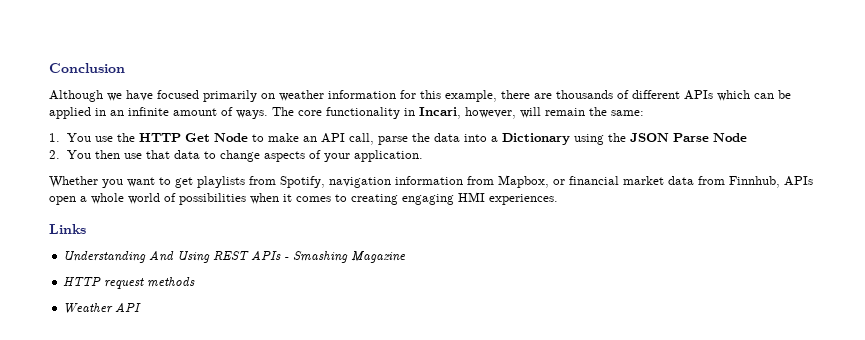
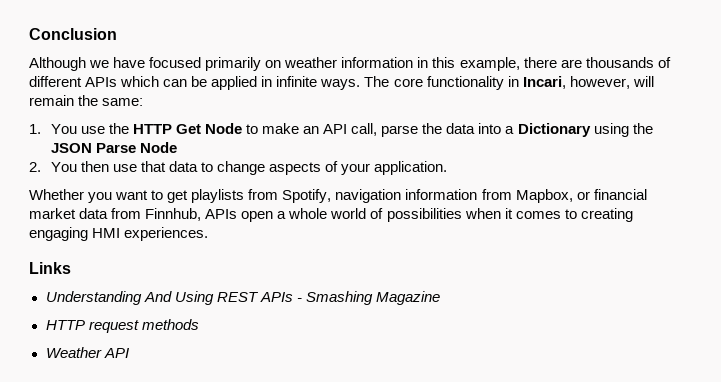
- Although we have focused primarily on weather information for this example, there are thousands of different APIs which can be applied in an infinite amount of ways.
+ Although we have focused primarily on weather information in this example, there are thousands of different APIs which can be applied in infinite ways.

